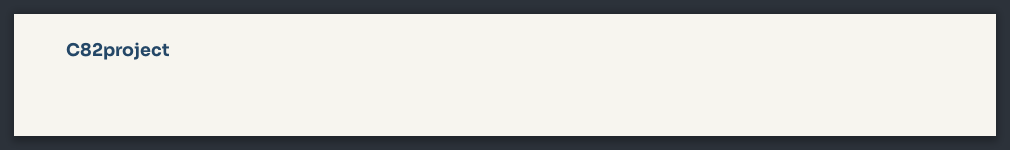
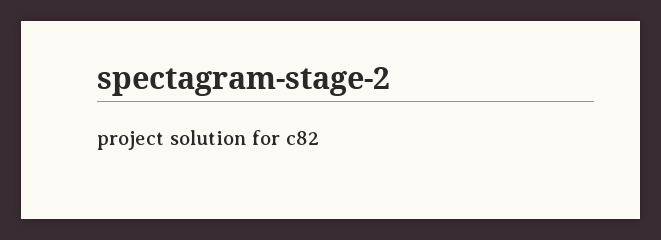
- C82project
+ spectagram-stage-2
+ project solution for c82

